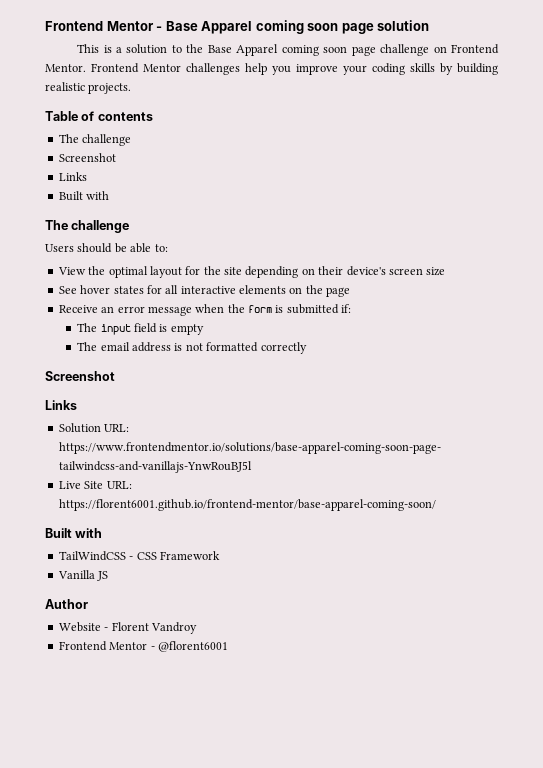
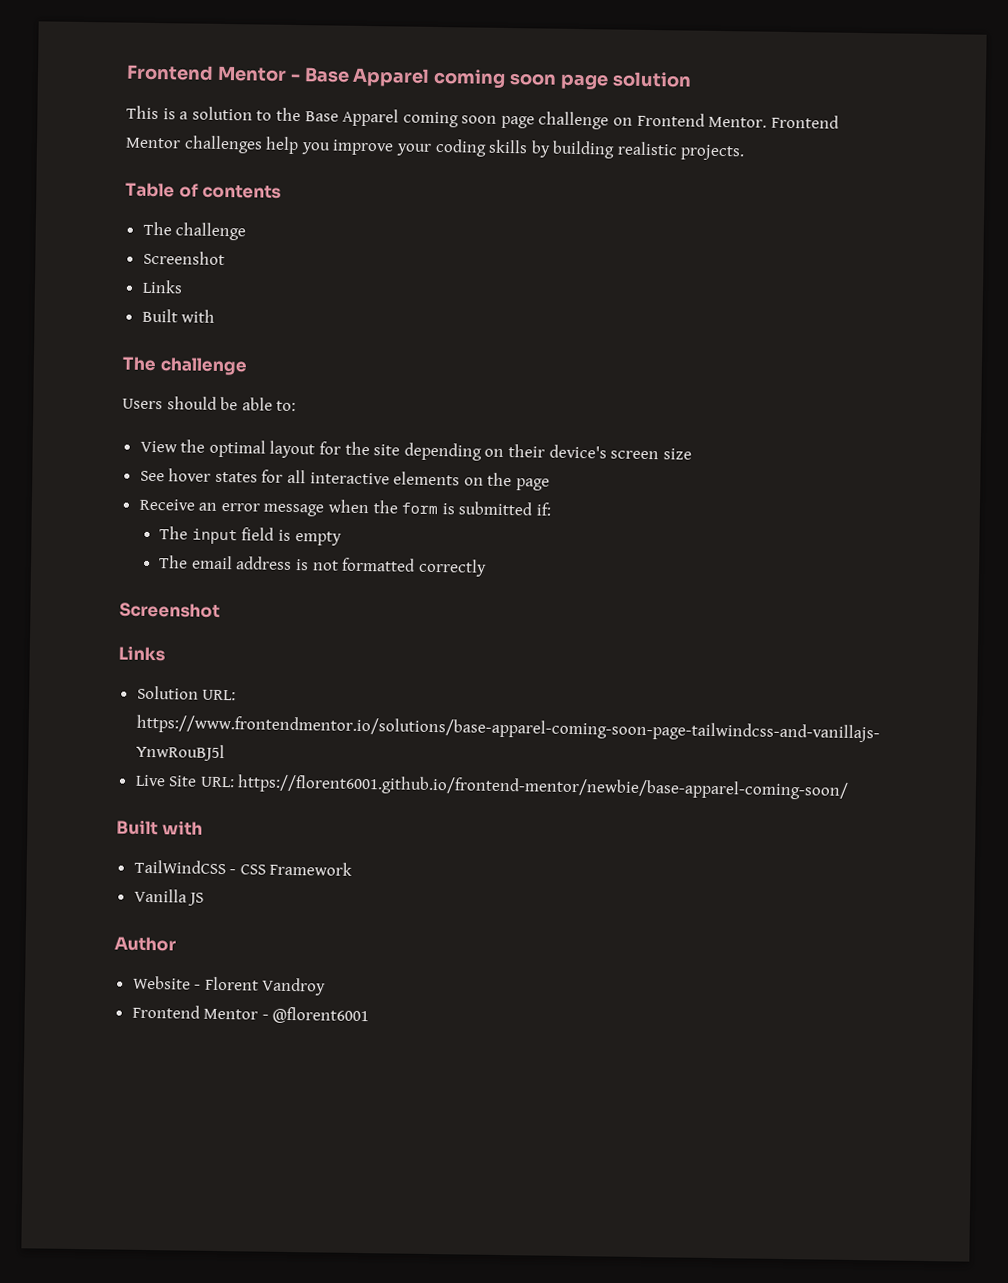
- Live Site URL: https://florent6001.github.io/frontend-mentor/base-apparel-coming-soon/
+ Live Site URL: https://florent6001.github.io/frontend-mentor/newbie/base-apparel-coming-soon/

